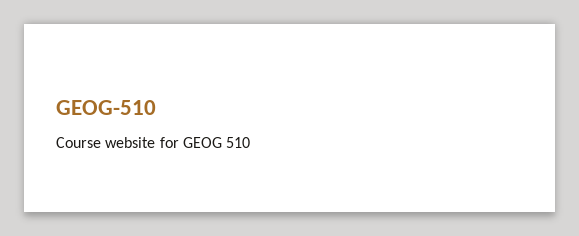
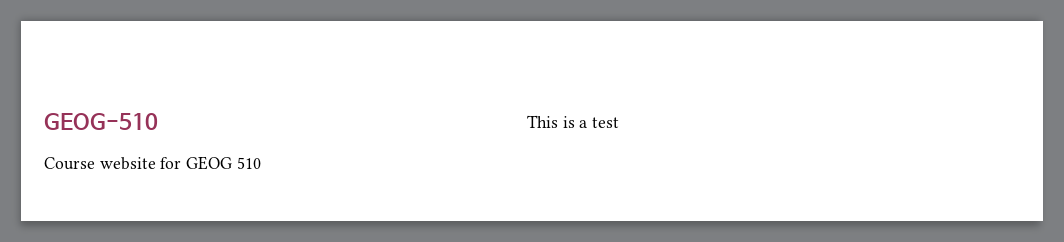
+ This is a test

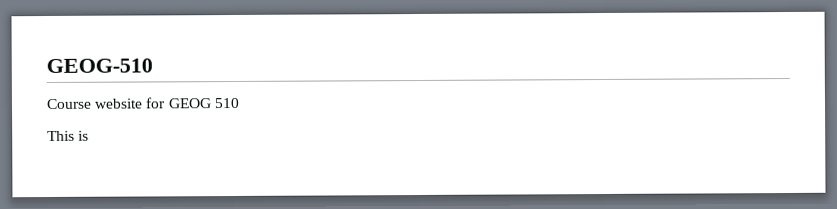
- This is a test
+ This is

